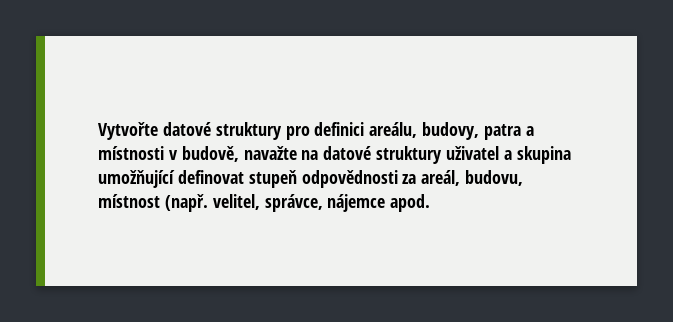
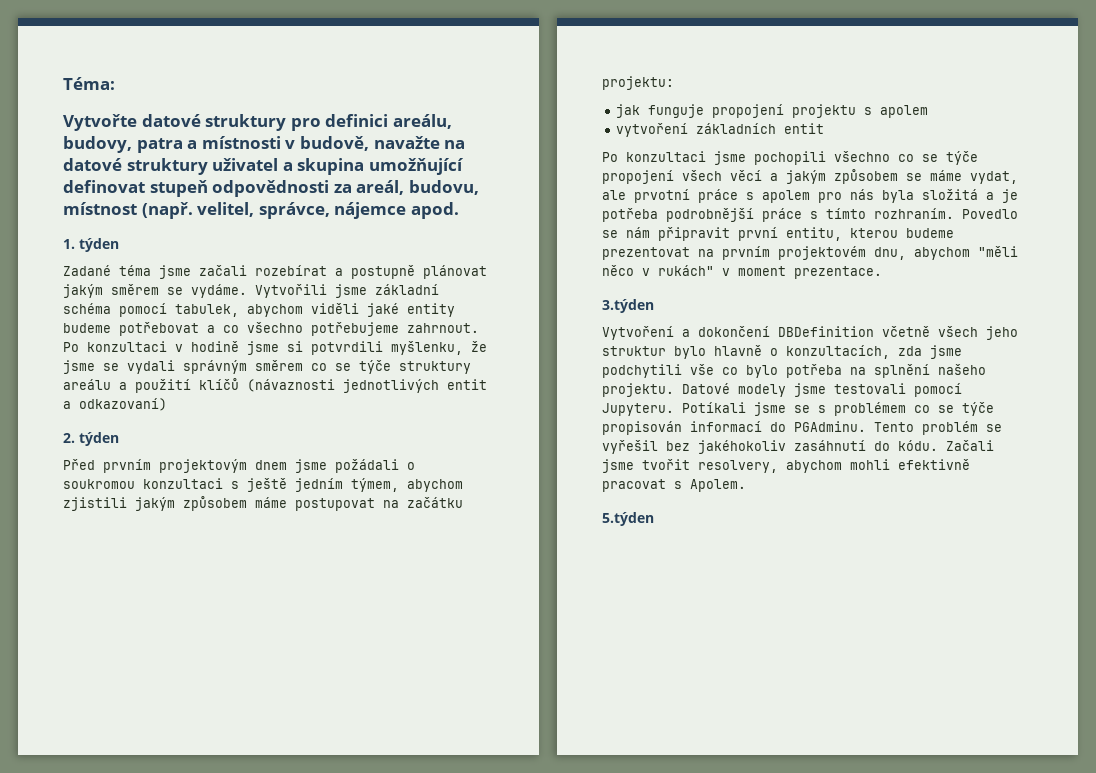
+ Téma:
+ 1. týden
+ Zadané téma jsme začali rozebírat a postupně plánovat jakým směrem se vydáme. Vytvořili jsme základní schéma pomocí tabulek, abychom viděli jaké entity budeme potřebovat a co všechno potřebujeme zahrnout. Po konzultaci v hodině jsme si potvrdili myšlenku, že jsme se vydali správným směrem co se týče struktury areálu a použití klíčů (návaznosti jednotlivých entit a odkazovaní)
+ 2. týden
+ Před prvním projektovým dnem jsme požádali o soukromou konzultaci s ještě jedním týmem, abychom zjistili jakým způsobem máme postupovat na začátku projektu:
+ jak funguje propojení projektu s apolem
+ vytvoření základních entit
+ Po konzultaci jsme pochopili všechno co se týče propojení všech věcí a jakým způsobem se máme vydat, ale prvotní práce s apolem pro nás byla složitá a je potřeba podrobnější práce s tímto rozhraním. Povedlo se nám připravit první entitu, kterou budeme prezentovat na prvním projektovém dnu, abychom "měli něco v rukách" v moment prezentace.
+ 3.týden
+ Vytvoření a dokončení DBDefinition včetně všech jeho struktur bylo hlavně o konzultacích, zda jsme podchytili vše co bylo potřeba na splnění našeho projektu. Datové modely jsme testovali pomocí Jupyteru. Potíkali jsme se s problémem co se týče propisován informací do PGAdminu. Tento problém se vyřešil bez jakéhokoliv zasáhnutí do kódu. Začali jsme tvořit resolvery, abychom mohli efektivně pracovat s Apolem.
+ 5.týden

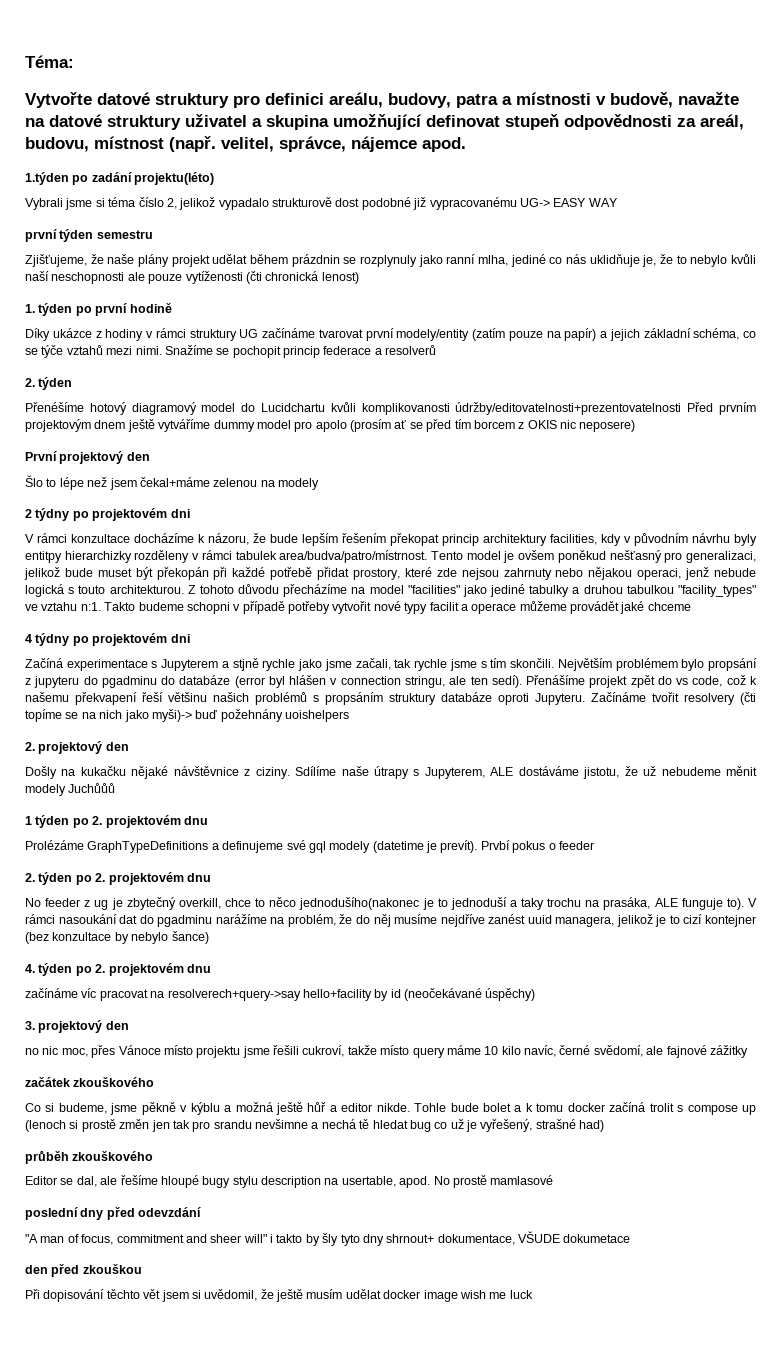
- 1. týden
- Zadané téma jsme začali rozebírat a postupně plánovat jakým směrem se vydáme. Vytvořili jsme základní schéma pomocí tabulek, abychom viděli jaké entity budeme potřebovat a co všechno potřebujeme zahrnout. Po konzultaci v hodině jsme si potvrdili myšlenku, že jsme se vydali správným směrem co se týče struktury areálu a použití klíčů (návaznosti jednotlivých entit a odkazovaní)
+ 1.týden po zadání projektu(léto)
+ Vybrali jsme si téma číslo 2, jelikož vypadalo strukturově dost podobné již vypracovanému UG-> EASY WAY
+ první týden semestru
+ Zjišťujeme, že naše plány projekt udělat během prázdnin se rozplynuly jako ranní mlha, jediné co nás uklidňuje je, že to nebylo kvůli naší neschopnosti ale pouze vytíženosti (čti chronická lenost)
+ 1. týden po první hodině
+ Díky ukázce z hodiny v rámci struktury UG začínáme tvarovat první modely/entity (zatím pouze na papír) a jejich základní schéma, co se týče vztahů mezi nimi. Snažíme se pochopit princip federace a resolverů
  2. týden
- Před prvním projektovým dnem jsme požádali o soukromou konzultaci s ještě jedním týmem, abychom zjistili jakým způsobem máme postupovat na začátku projektu:
- jak funguje propojení projektu s apolem
- vytvoření základních entit
- Po konzultaci jsme pochopili všechno co se týče propojení všech věcí a jakým způsobem se máme vydat, ale prvotní práce s apolem pro nás byla složitá a je potřeba podrobnější práce s tímto rozhraním. Povedlo se nám připravit první entitu, kterou budeme prezentovat na prvním projektovém dnu, abychom "měli něco v rukách" v moment prezentace.
- 3.týden
- Vytvoření a dokončení DBDefinition včetně všech jeho struktur bylo hlavně o konzultacích, zda jsme podchytili vše co bylo potřeba na splnění našeho projektu. Datové modely jsme testovali pomocí Jupyteru. Potíkali jsme se s problémem co se týče propisován informací do PGAdminu. Tento problém se vyřešil bez jakéhokoliv zasáhnutí do kódu. Začali jsme tvořit resolvery, abychom mohli efektivně pracovat s Apolem.
- 5.týden
+ Přenéšíme hotový diagramový model do Lucidchartu kvůli komplikovanosti údržby/editovatelnosti+prezentovatelnosti Před prvním projektovým dnem ještě vytváříme dummy model pro apolo (prosím ať se před tím borcem z OKIS nic neposere)
+ První projektový den
+ Šlo to lépe než jsem čekal+máme zelenou na modely
+ 2 týdny po projektovém dni
+ V rámci konzultace docházíme k názoru, že bude lepším řešením překopat princip architektury facilities, kdy v původním návrhu byly entitpy hierarchizky rozděleny v rámci tabulek area/budva/patro/místrnost. Tento model je ovšem poněkud nešťasný pro generalizaci, jelikož bude muset být překopán při každé potřebě přidat prostory, které zde nejsou zahrnuty nebo nějakou operaci, jenž nebude logická s touto architekturou. Z tohoto důvodu přecházíme na model "facilities" jako jediné tabulky a druhou tabulkou "facility_types" ve vztahu n:1. Takto budeme schopni v případě potřeby vytvořit nové typy facilit a operace můžeme provádět jaké chceme
+ 4 týdny po projektovém dni
+ Začíná experimentace s Jupyterem a stjně rychle jako jsme začali, tak rychle jsme s tím skončili. Největším problémem bylo propsání z jupyteru do pgadminu do databáze (error byl hlášen v connection stringu, ale ten sedí). Přenášíme projekt zpět do vs code, což k našemu překvapení řeší většinu našich problémů s propsáním struktury databáze oproti Jupyteru. Začínáme tvořit resolvery (čti topíme se na nich jako myši)-> buď požehnány uoishelpers
+ 2. projektový den
+ Došly na kukačku nějaké návštěvnice z ciziny. Sdílíme naše útrapy s Jupyterem, ALE dostáváme jistotu, že už nebudeme měnit modely Juchůůů
+ 1 týden po 2. projektovém dnu
+ Prolézáme GraphTypeDefinitions a definujeme své gql modely (datetime je prevít). Prvbí pokus o feeder
+ 2. týden po 2. projektovém dnu
+ No feeder z ug je zbytečný overkill, chce to něco jednodušího(nakonec je to jednoduší a taky trochu na prasáka, ALE funguje to). V rámci nasoukání dat do pgadminu narážíme na problém, že do něj musíme nejdříve zanést uuid managera, jelikož je to cizí kontejner (bez konzultace by nebylo šance)
+ 4. týden po 2. projektovém dnu
+ začínáme víc pracovat na resolverech+query->say hello+facility by id (neočekávané úspěchy)
+ 3. projektový den
+ no nic moc, přes Vánoce místo projektu jsme řešili cukroví, takže místo query máme 10 kilo navíc, černé svědomí, ale fajnové zážitky
+ začátek zkouškového
+ Co si budeme, jsme pěkně v kýblu a možná ještě hůř a editor nikde. Tohle bude bolet a k tomu docker začíná trolit s compose up (lenoch si prostě změn jen tak pro srandu nevšimne a nechá tě hledat bug co už je vyřešený, strašné had)
+ průběh zkouškového
+ Editor se dal, ale řešíme hloupé bugy stylu description na usertable, apod. No prostě mamlasové
+ poslední dny před odevzdání
+ "A man of focus, commitment and sheer will" i takto by šly tyto dny shrnout+ dokumentace, VŠUDE dokumetace
+ den před zkouškou
+ Při dopisování těchto vět jsem si uvědomil, že ještě musím udělat docker image wish me luck

